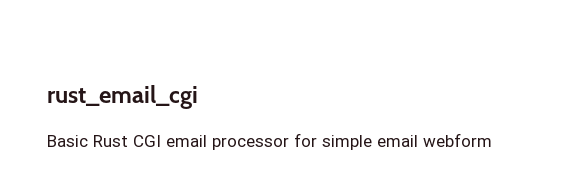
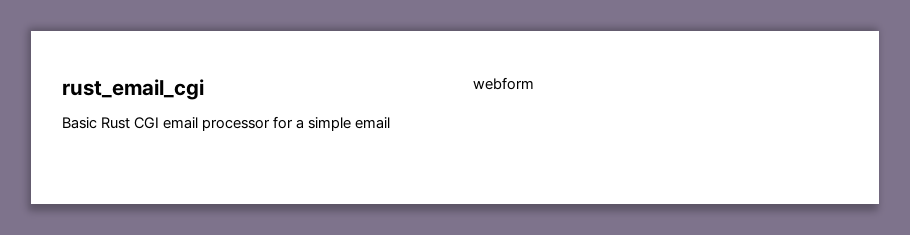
- Basic Rust CGI email processor for simple email webform
+ Basic Rust CGI email processor for a simple email webform

